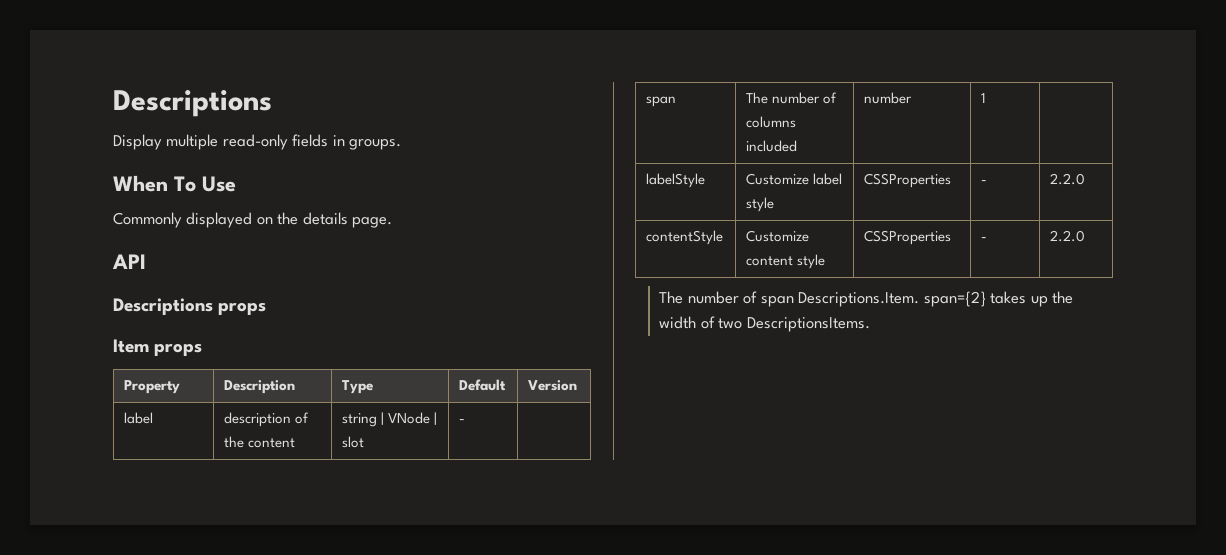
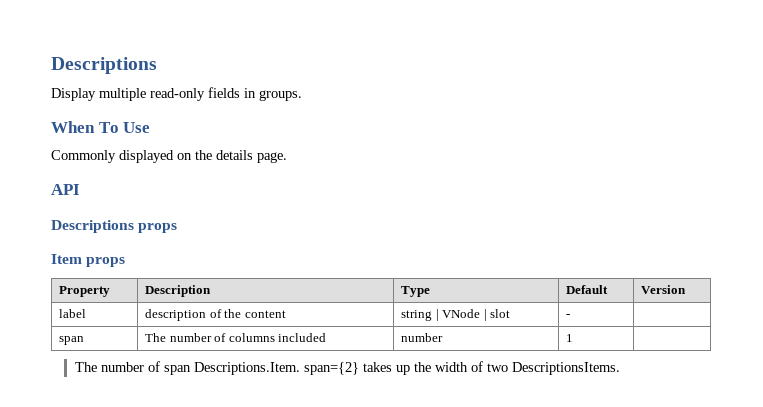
- labelStyle | Customize label style | CSSProperties | - | 2.2.0
- contentStyle | Customize content style | CSSProperties | - | 2.2.0

